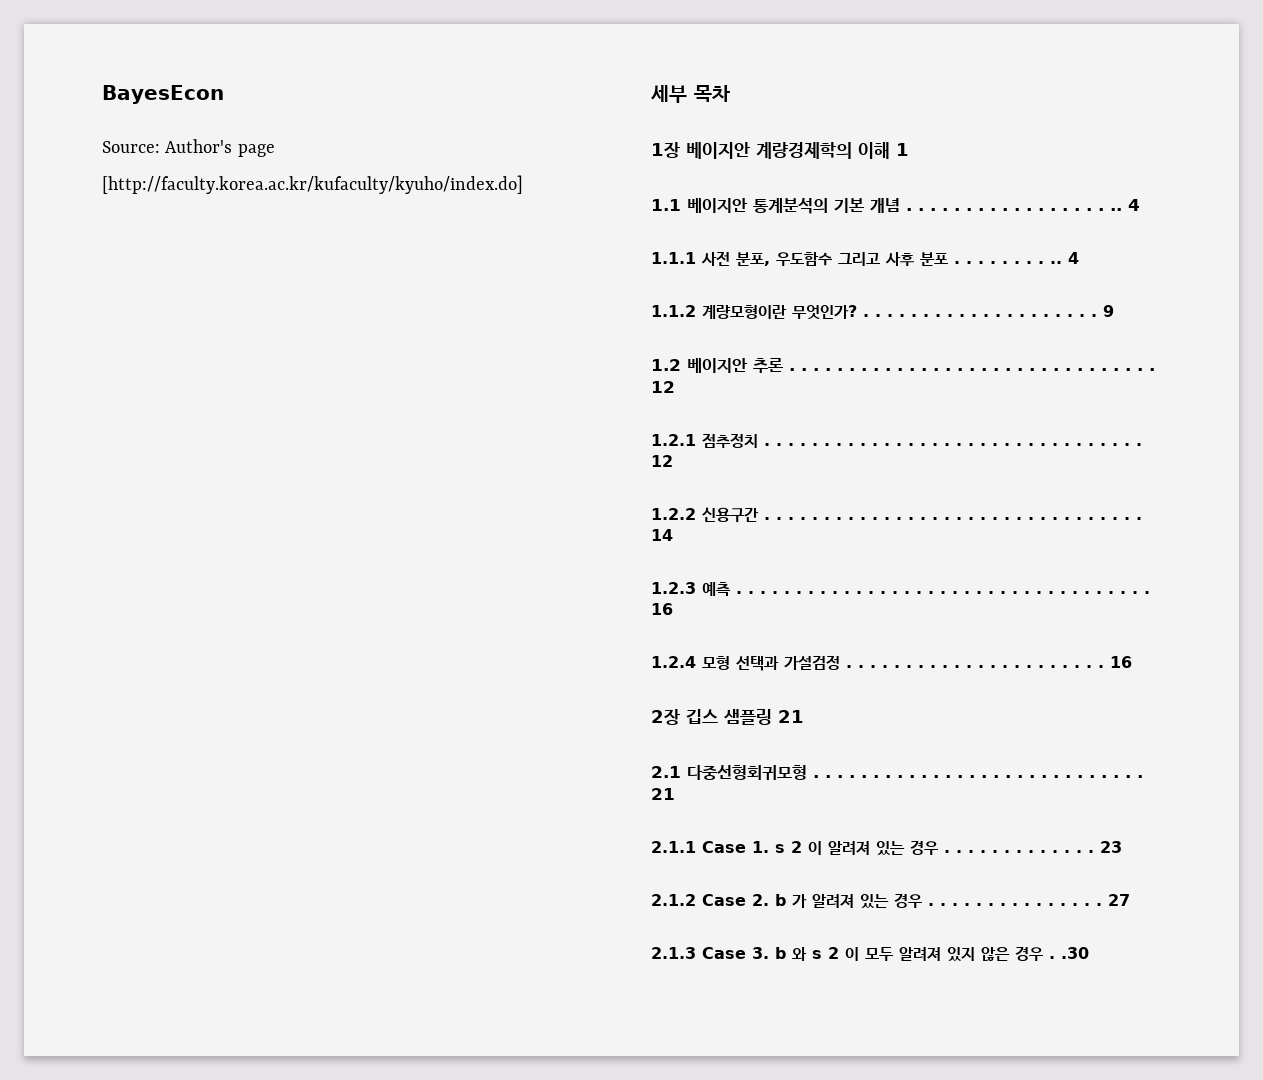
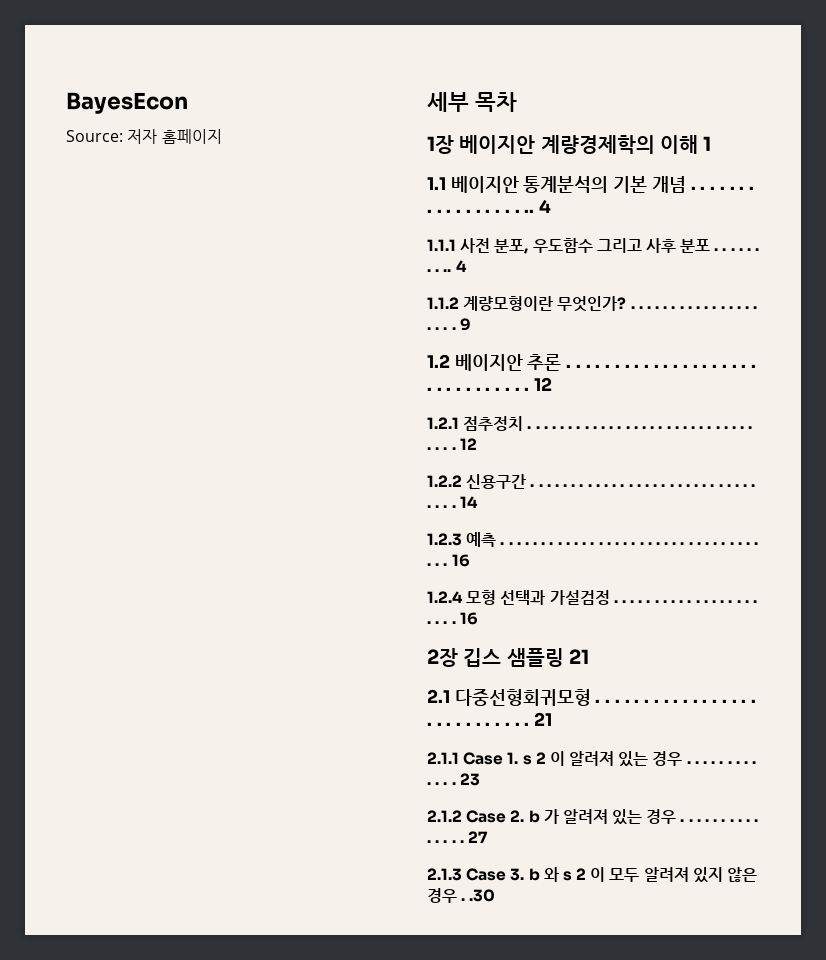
- Source: Author's page [http://faculty.korea.ac.kr/kufaculty/kyuho/index.do]
+ Source: 저자 홈페이지

